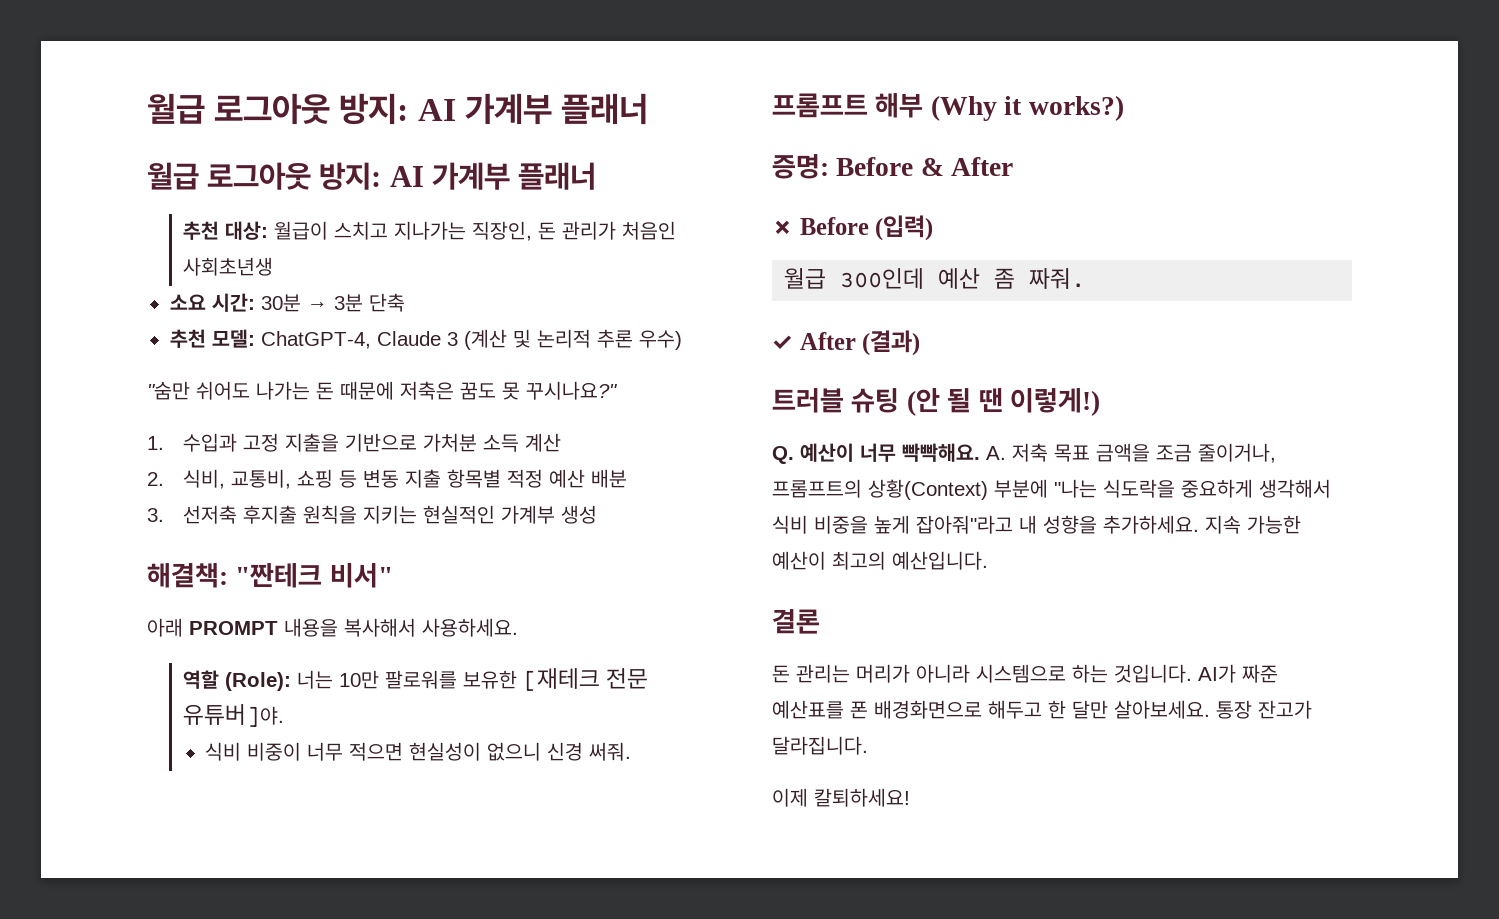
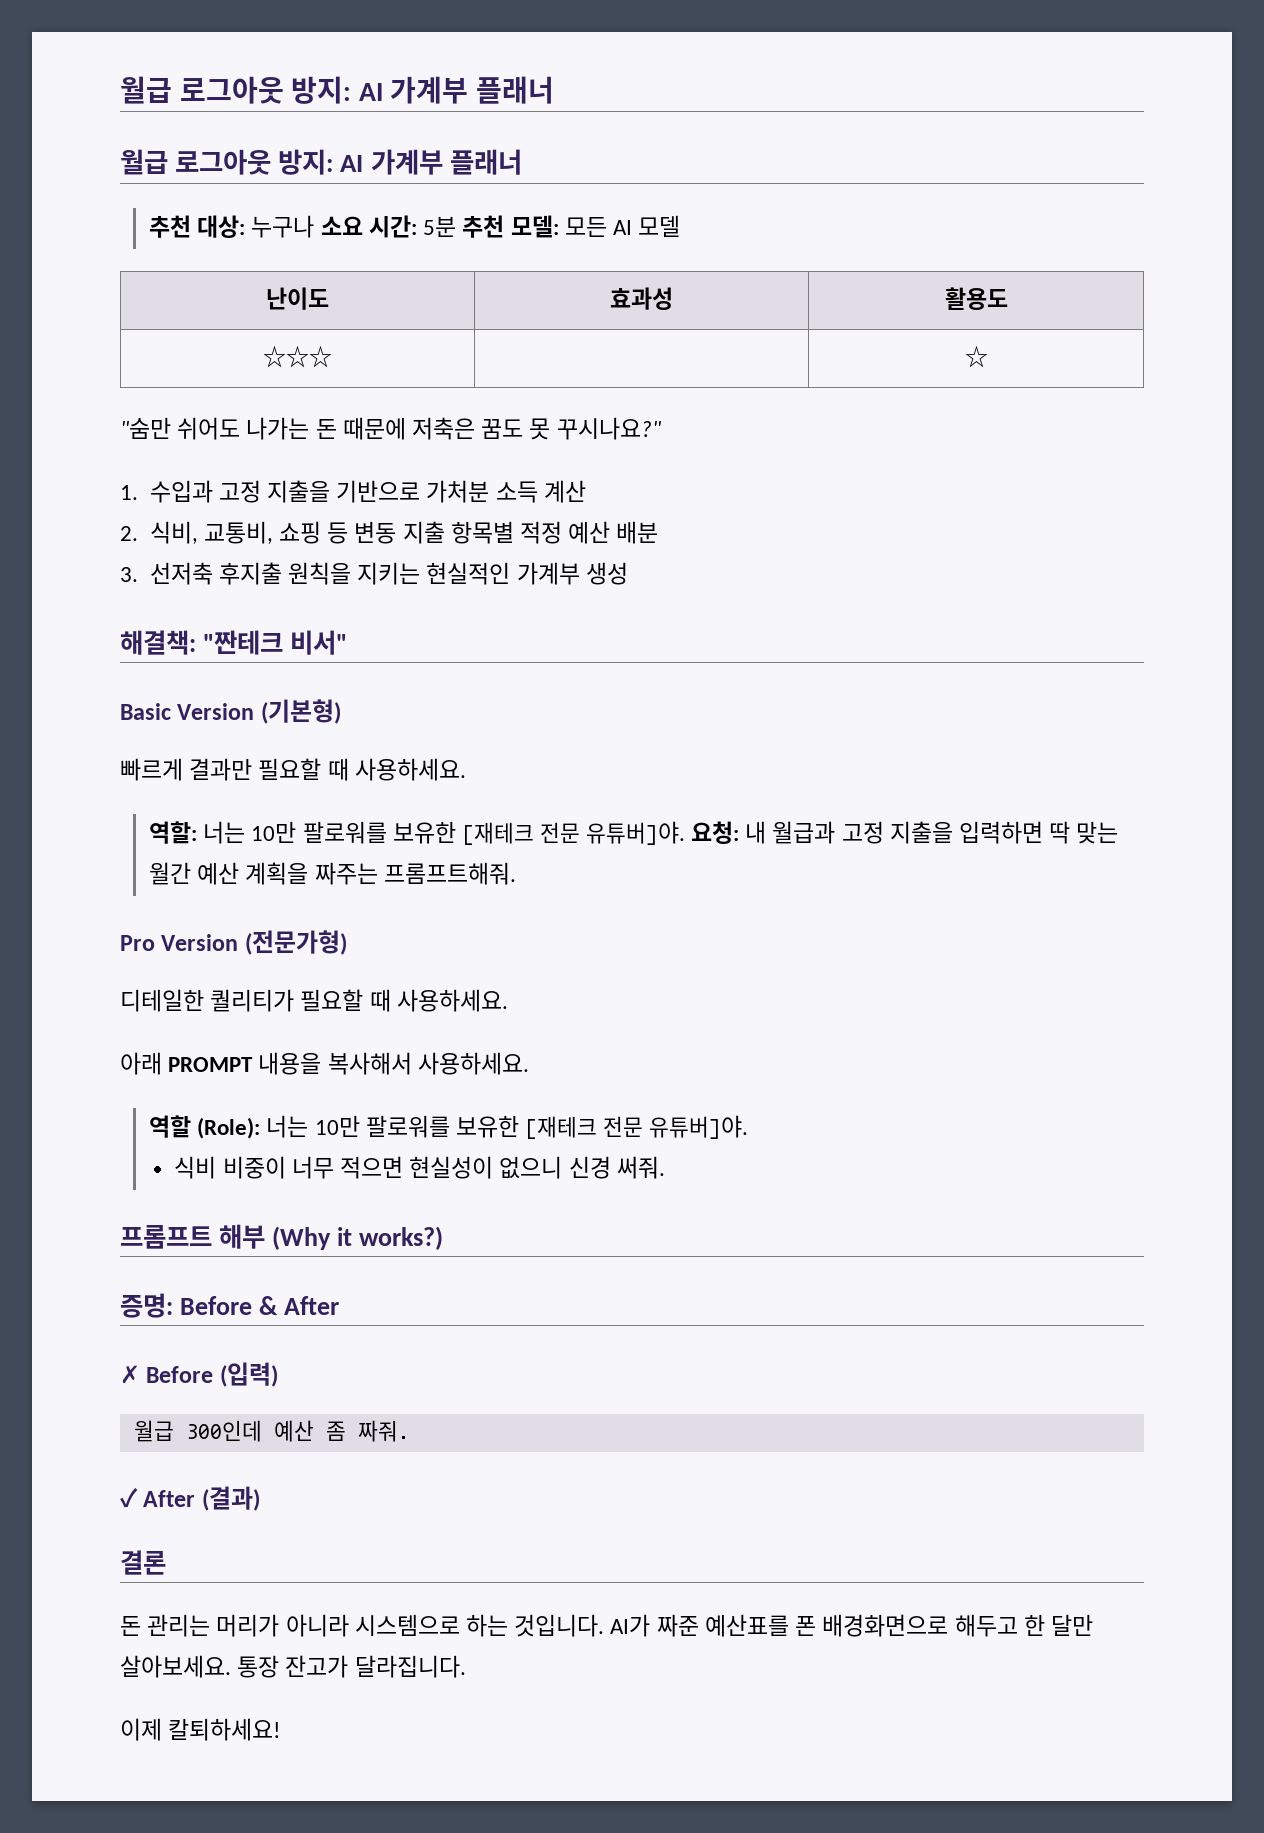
- 추천 대상: 월급이 스치고 지나가는 직장인, 돈 관리가 처음인 사회초년생
- 소요 시간: 30분 → 3분 단축
- 추천 모델: ChatGPT-4, Claude 3 (계산 및 논리적 추론 우수)
+ 추천 대상: 누구나 소요 시간: 5분 추천 모델: 모든 AI 모델
+ 난이도 | 효과성 | 활용도
+ ☆☆☆ | | ☆
+ Basic Version (기본형)
+ 빠르게 결과만 필요할 때 사용하세요.
+ 역할: 너는 10만 팔로워를 보유한 [재테크 전문 유튜버]야. 요청: 내 월급과 고정 지출을 입력하면 딱 맞는 월간 예산 계획을 짜주는 프롬프트해줘.
+ Pro Version (전문가형)
+ 디테일한 퀄리티가 필요할 때 사용하세요.
- 트러블 슈팅 (안 될 땐 이렇게!)
- Q. 예산이 너무 빡빡해요. A. 저축 목표 금액을 조금 줄이거나, 프롬프트의 상황(Context) 부분에 "나는 식도락을 중요하게 생각해서 식비 비중을 높게 잡아줘"라고 내 성향을 추가하세요. 지속 가능한 예산이 최고의 예산입니다.

